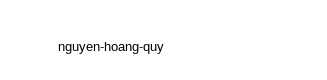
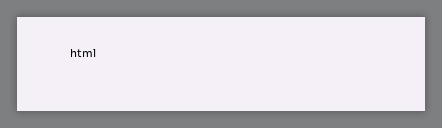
- nguyen-hoang-quy
+ html

